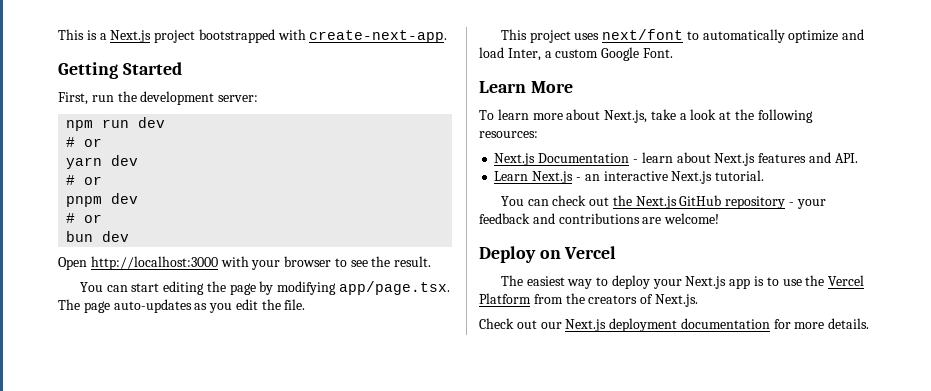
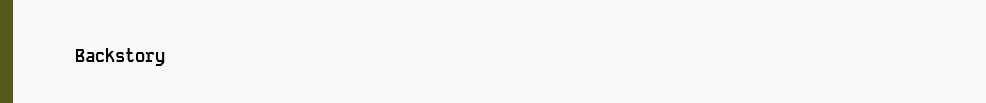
- This is a Next.js project bootstrapped with create-next-app.
- Getting Started
- First, run the development server:
- npm run dev
- # or
- yarn dev
- # or
- pnpm dev
- # or
- bun dev
- Open http://localhost:3000 with your browser to see the result.
- You can start editing the page by modifying app/page.tsx. The page auto-updates as you edit the file.
- This project uses next/font to automatically optimize and load Inter, a custom Google Font.
- Learn More
- To learn more about Next.js, take a look at the following resources:
- Next.js Documentation - learn about Next.js features and API.
- Learn Next.js - an interactive Next.js tutorial.
- You can check out the Next.js GitHub repository - your feedback and contributions are welcome!
- Deploy on Vercel
- The easiest way to deploy your Next.js app is to use the Vercel Platform from the creators of Next.js.
- Check out our Next.js deployment documentation for more details.
+ Backstory

